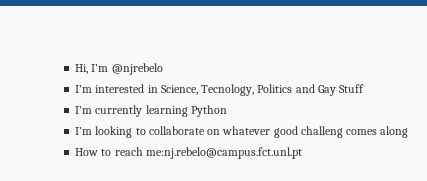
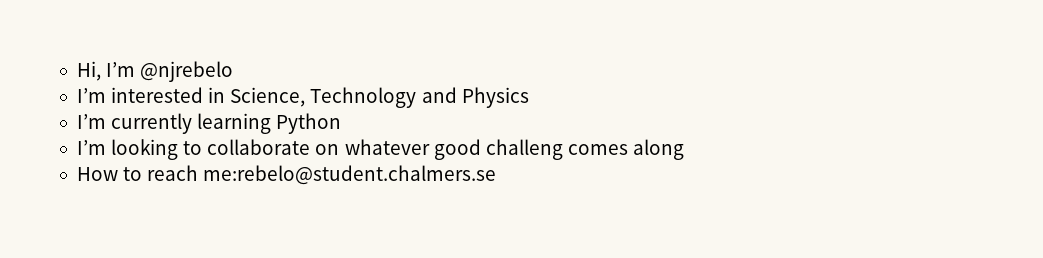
- I’m interested in Science, Tecnology, Politics and Gay Stuff
+ I’m interested in Science, Technology and Physics
- How to reach me:nj.rebelo@campus.fct.unl.pt
+ How to reach me:rebelo@student.chalmers.se

